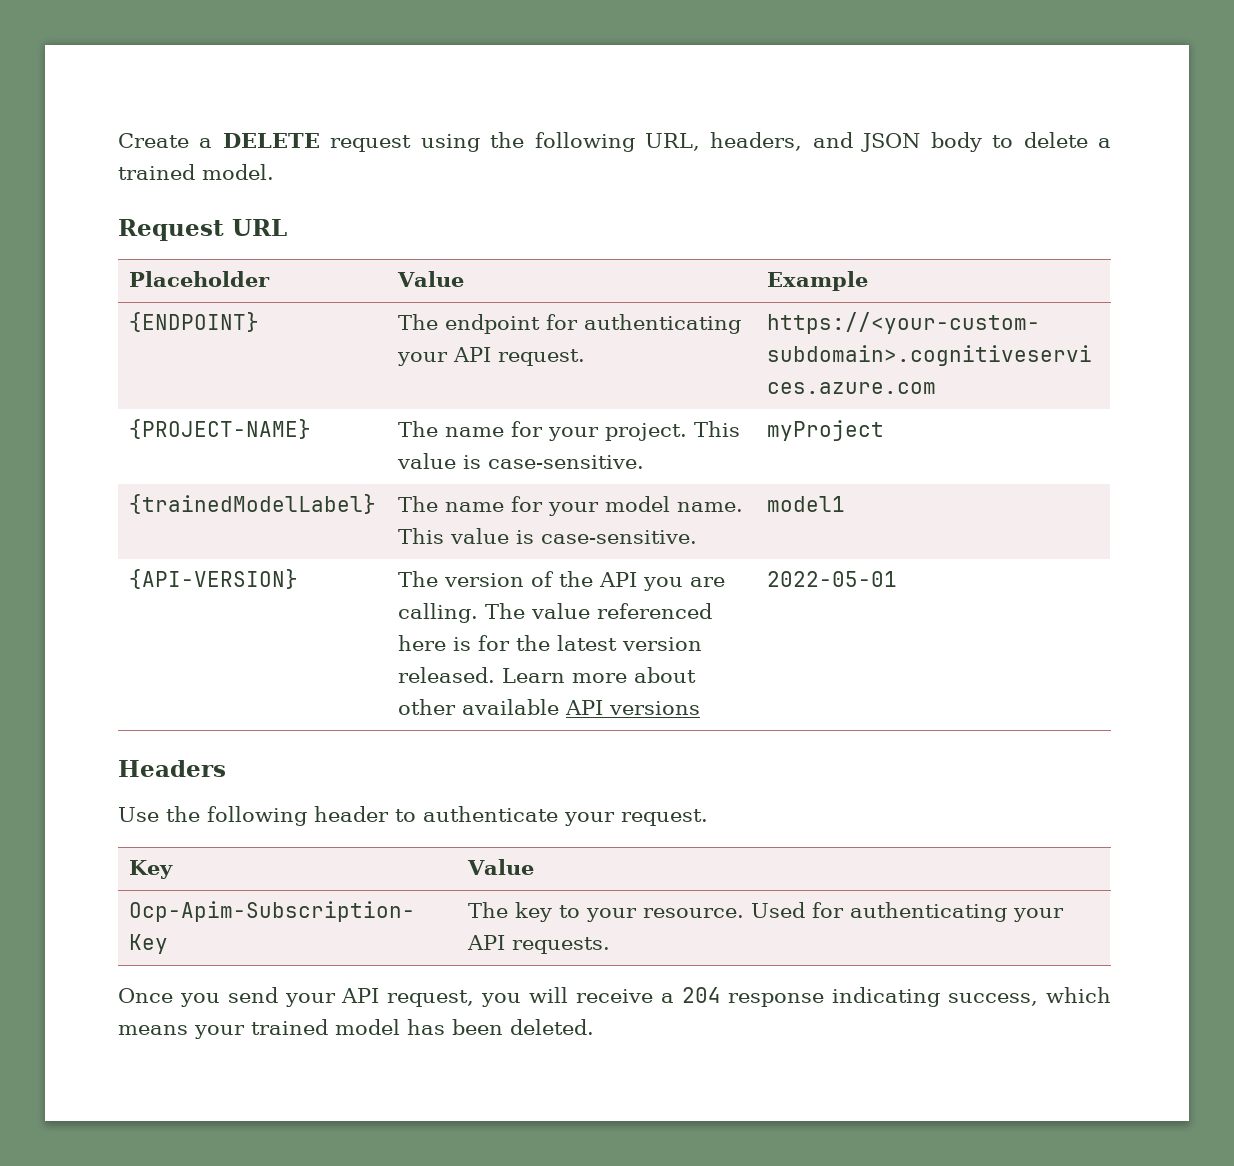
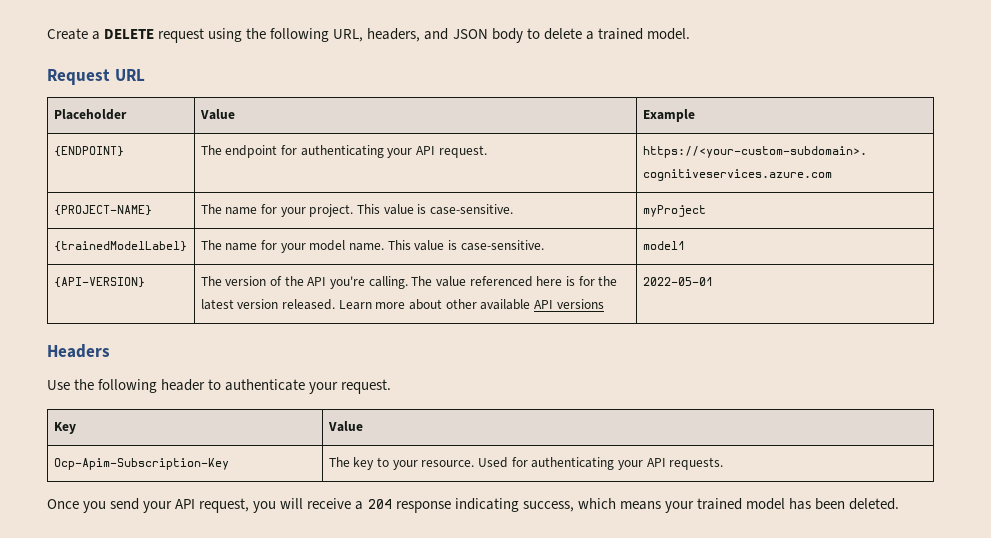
- {API-VERSION} | The version of the API you are calling. The value referenced here is for the latest version released. Learn more about other available API versions | 2022-05-01
+ {API-VERSION} | The version of the API you're calling. The value referenced here is for the latest version released. Learn more about other available API versions | 2022-05-01

